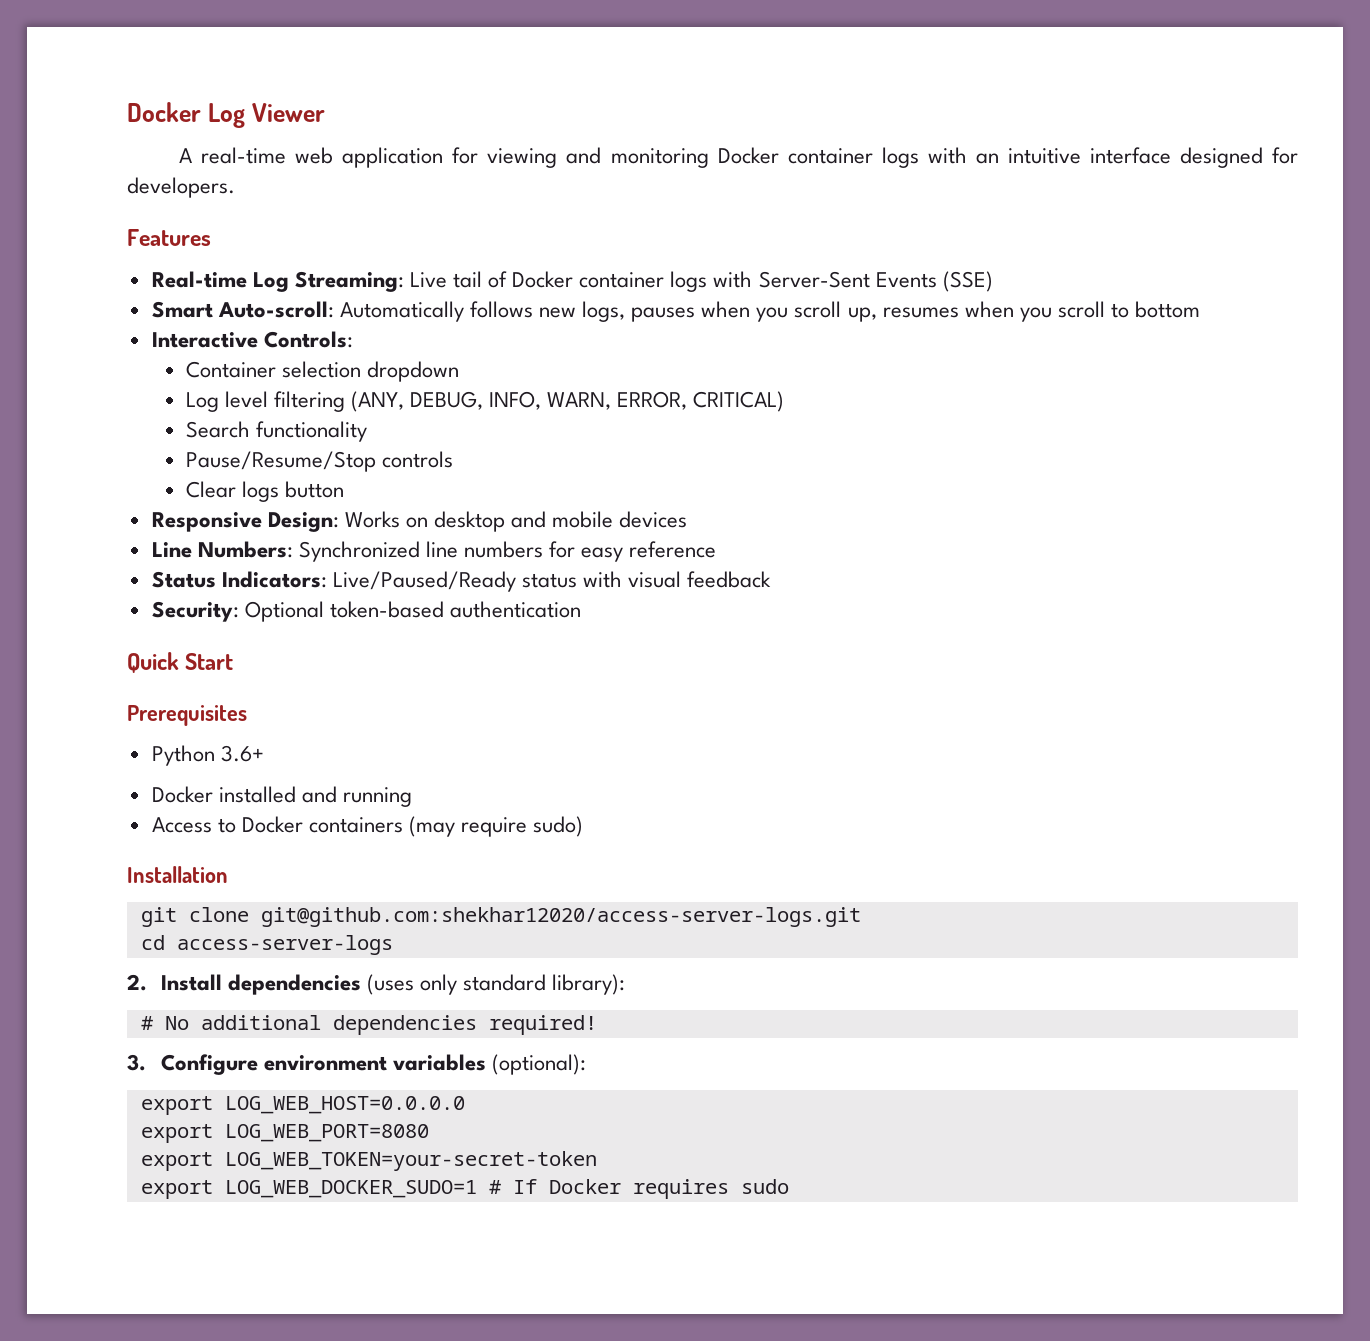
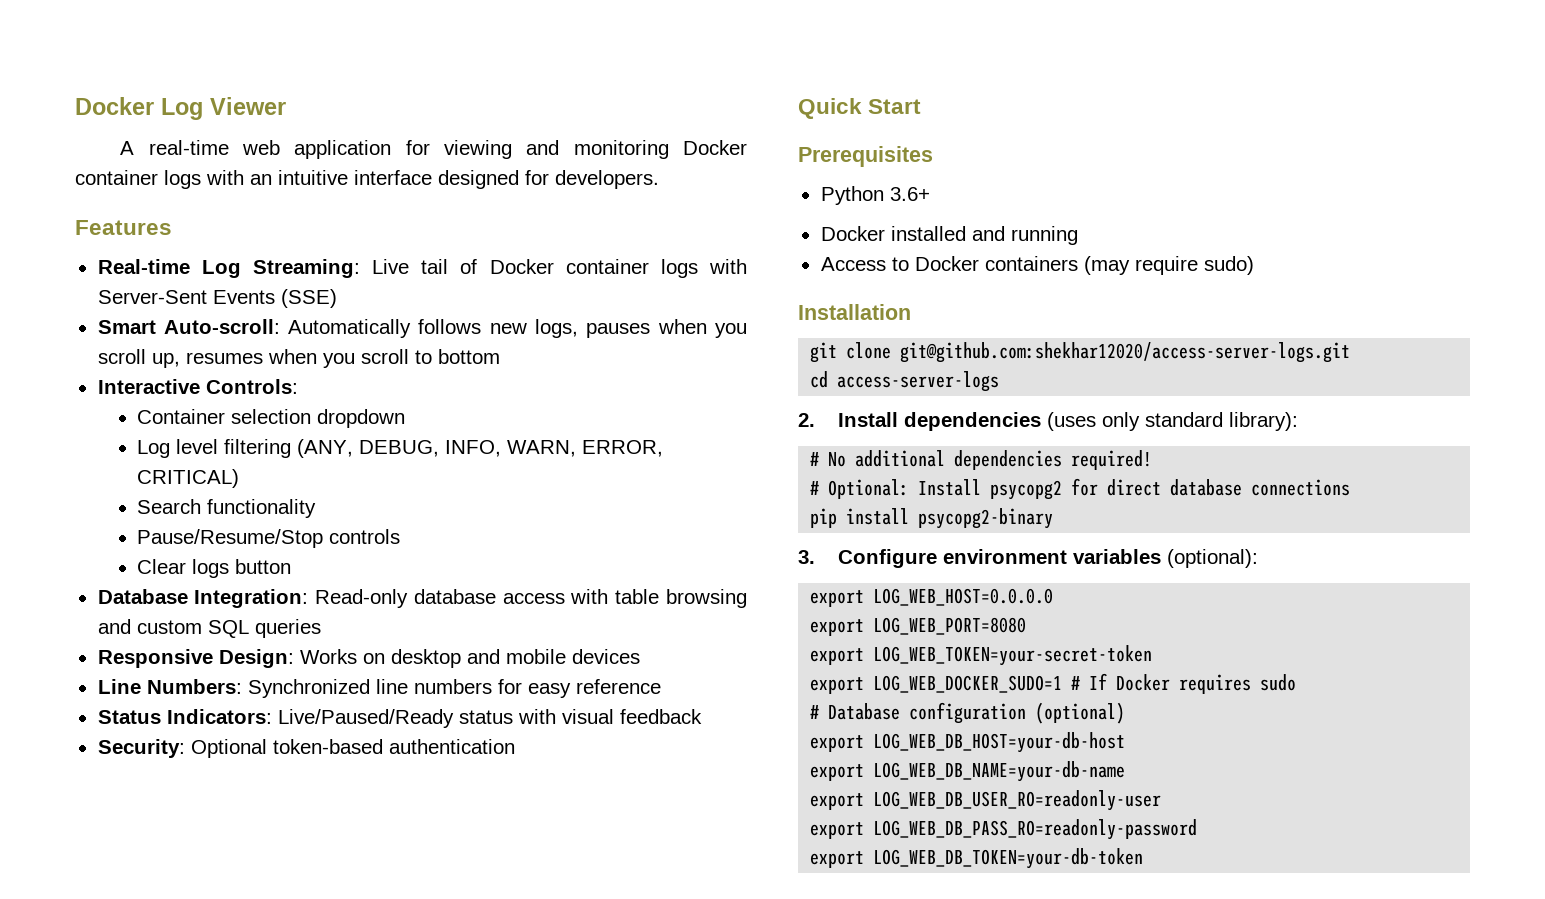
+ Database Integration: Read-only database access with table browsing and custom SQL queries
+ # Optional: Install psycopg2 for direct database connections
+ pip install psycopg2-binary
+ # Database configuration (optional)
+ export LOG_WEB_DB_HOST=your-db-host
+ export LOG_WEB_DB_NAME=your-db-name
+ export LOG_WEB_DB_USER_RO=readonly-user
+ export LOG_WEB_DB_PASS_RO=readonly-password
+ export LOG_WEB_DB_TOKEN=your-db-token

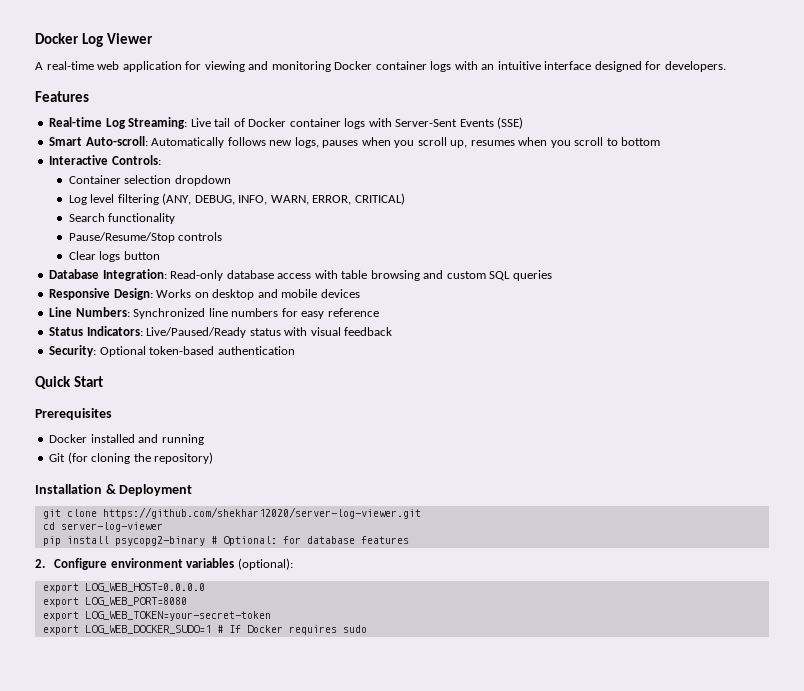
- Python 3.6+
- Access to Docker containers (may require sudo)
+ Git (for cloning the repository)
- Installation
+ Installation & Deployment
- git clone git@github.com:shekhar12020/access-server-logs.git
+ git clone https://github.com/shekhar12020/server-log-viewer.git
- cd access-server-logs
- 2. Install dependencies (uses only standard library):
- # No additional dependencies required!
- # Optional: Install psycopg2 for direct database connections
- pip install psycopg2-binary
- 3. Configure environment variables (optional):
+ cd server-log-viewer
+ pip install psycopg2-binary # Optional: for database features
+ 2. Configure environment variables (optional):
- # Database configuration (optional)
- export LOG_WEB_DB_HOST=your-db-host
- export LOG_WEB_DB_NAME=your-db-name
- export LOG_WEB_DB_USER_RO=readonly-user
- export LOG_WEB_DB_PASS_RO=readonly-password
- export LOG_WEB_DB_TOKEN=your-db-token

